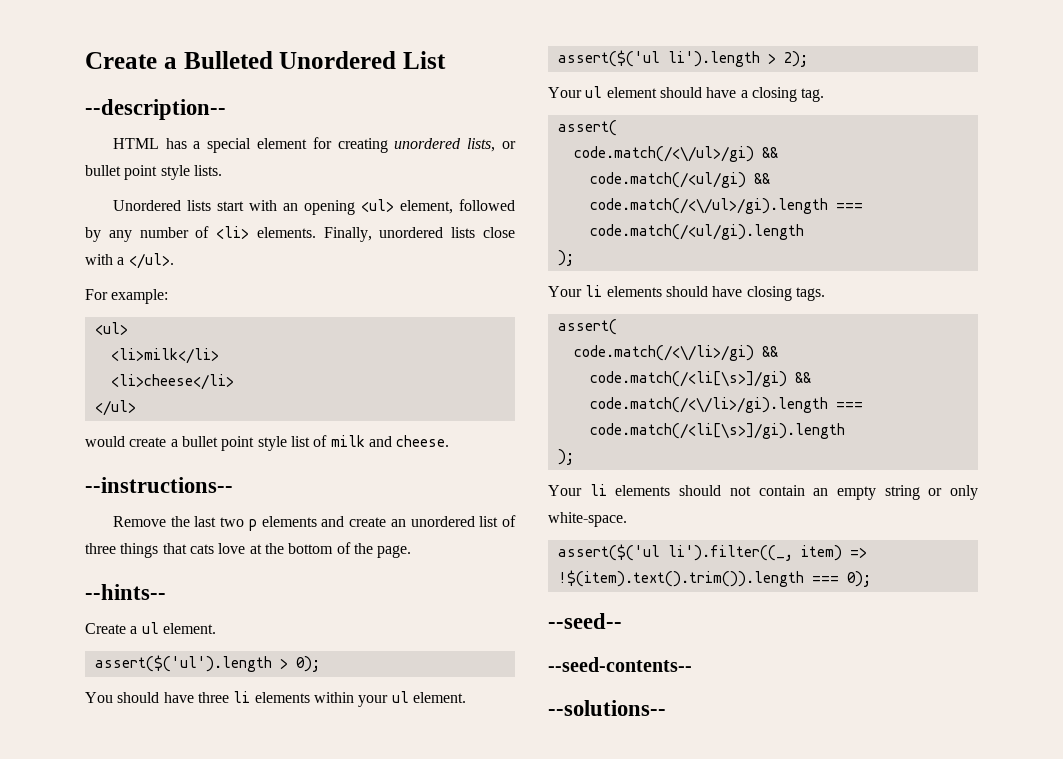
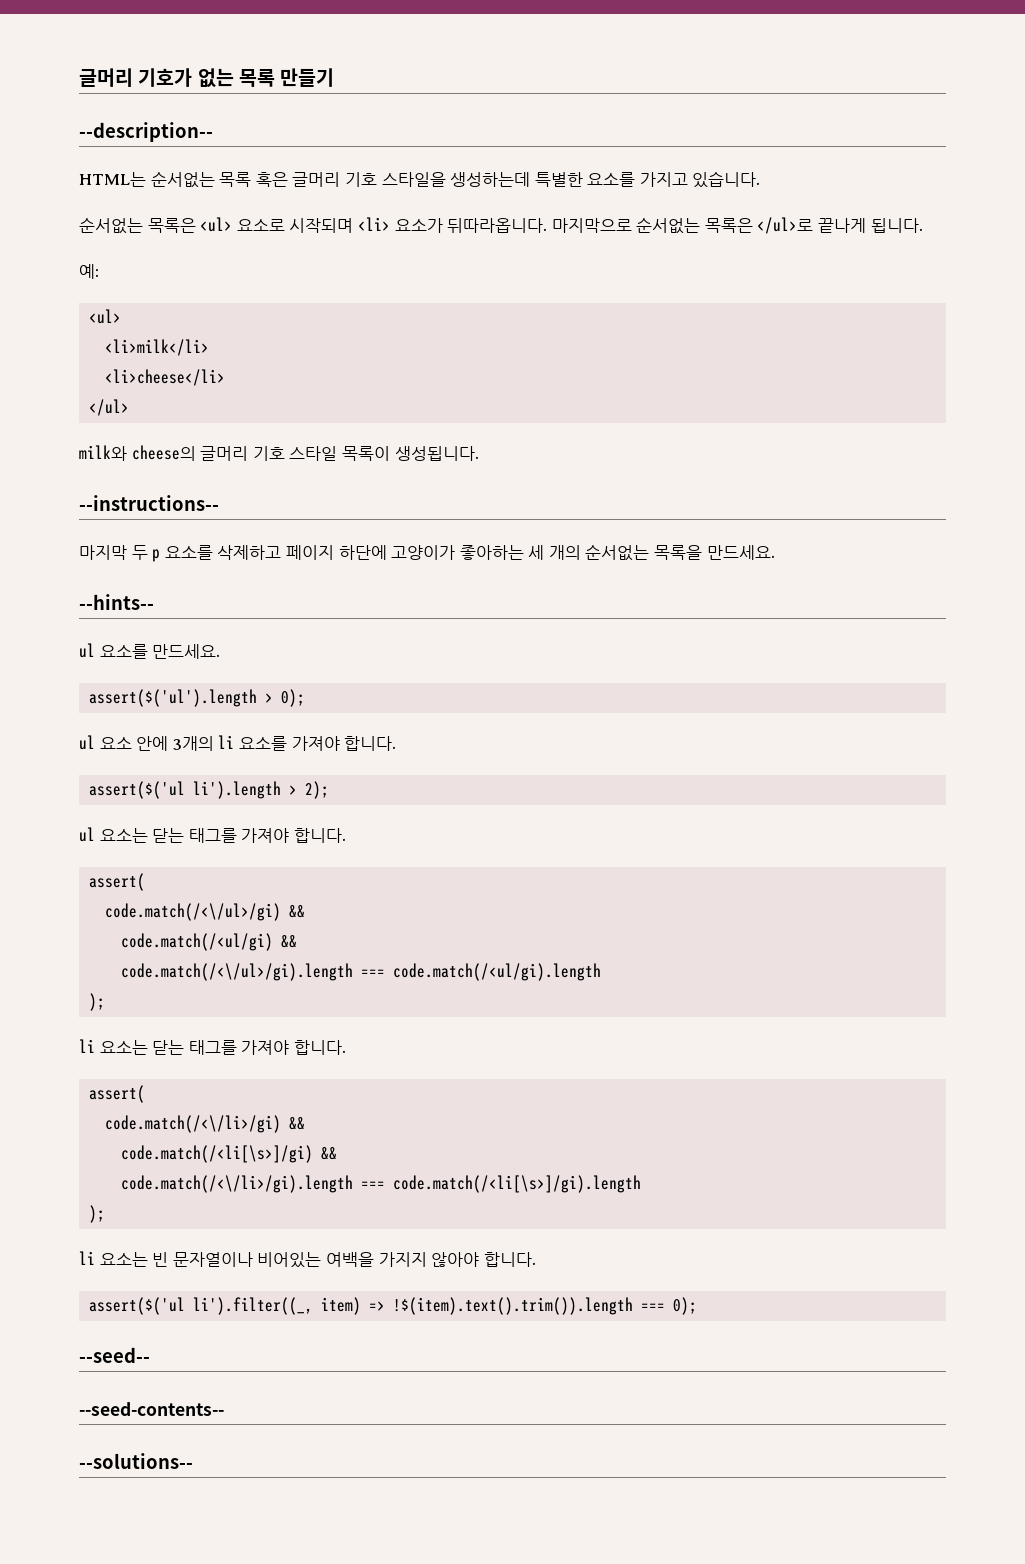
- Create a Bulleted Unordered List
+ 글머리 기호가 없는 목록 만들기
  --description--
- HTML has a special element for creating unordered lists, or bullet point style lists.
- Unordered lists start with an opening <ul> element, followed by any number of <li> elements. Finally, unordered lists close with a </ul>.
- For example:
+ HTML는 순서없는 목록 혹은 글머리 기호 스타일을 생성하는데 특별한 요소를 가지고 있습니다.
+ 순서없는 목록은 <ul> 요소로 시작되며 <li> 요소가 뒤따라옵니다. 마지막으로 순서없는 목록은 </ul>로 끝나게 됩니다.
+ 예:
  <ul>
  <li>milk</li>
  <li>cheese</li>
  </ul>
- would create a bullet point style list of milk and cheese.
+ milk와 cheese의 글머리 기호 스타일 목록이 생성됩니다.
  --instructions--
- Remove the last two p elements and create an unordered list of three things that cats love at the bottom of the page.
+ 마지막 두 p 요소를 삭제하고 페이지 하단에 고양이가 좋아하는 세 개의 순서없는 목록을 만드세요.
  --hints--
- Create a ul element.
+ ul 요소를 만드세요.
  assert($('ul').length > 0);
- You should have three li elements within your ul element.
+ ul 요소 안에 3개의 li 요소를 가져야 합니다.
  assert($('ul li').length > 2);
- Your ul element should have a closing tag.
+ ul 요소는 닫는 태그를 가져야 합니다.
- Your li elements should have closing tags.
+ li 요소는 닫는 태그를 가져야 합니다.
- Your li elements should not contain an empty string or only white-space.
+ li 요소는 빈 문자열이나 비어있는 여백을 가지지 않아야 합니다.

